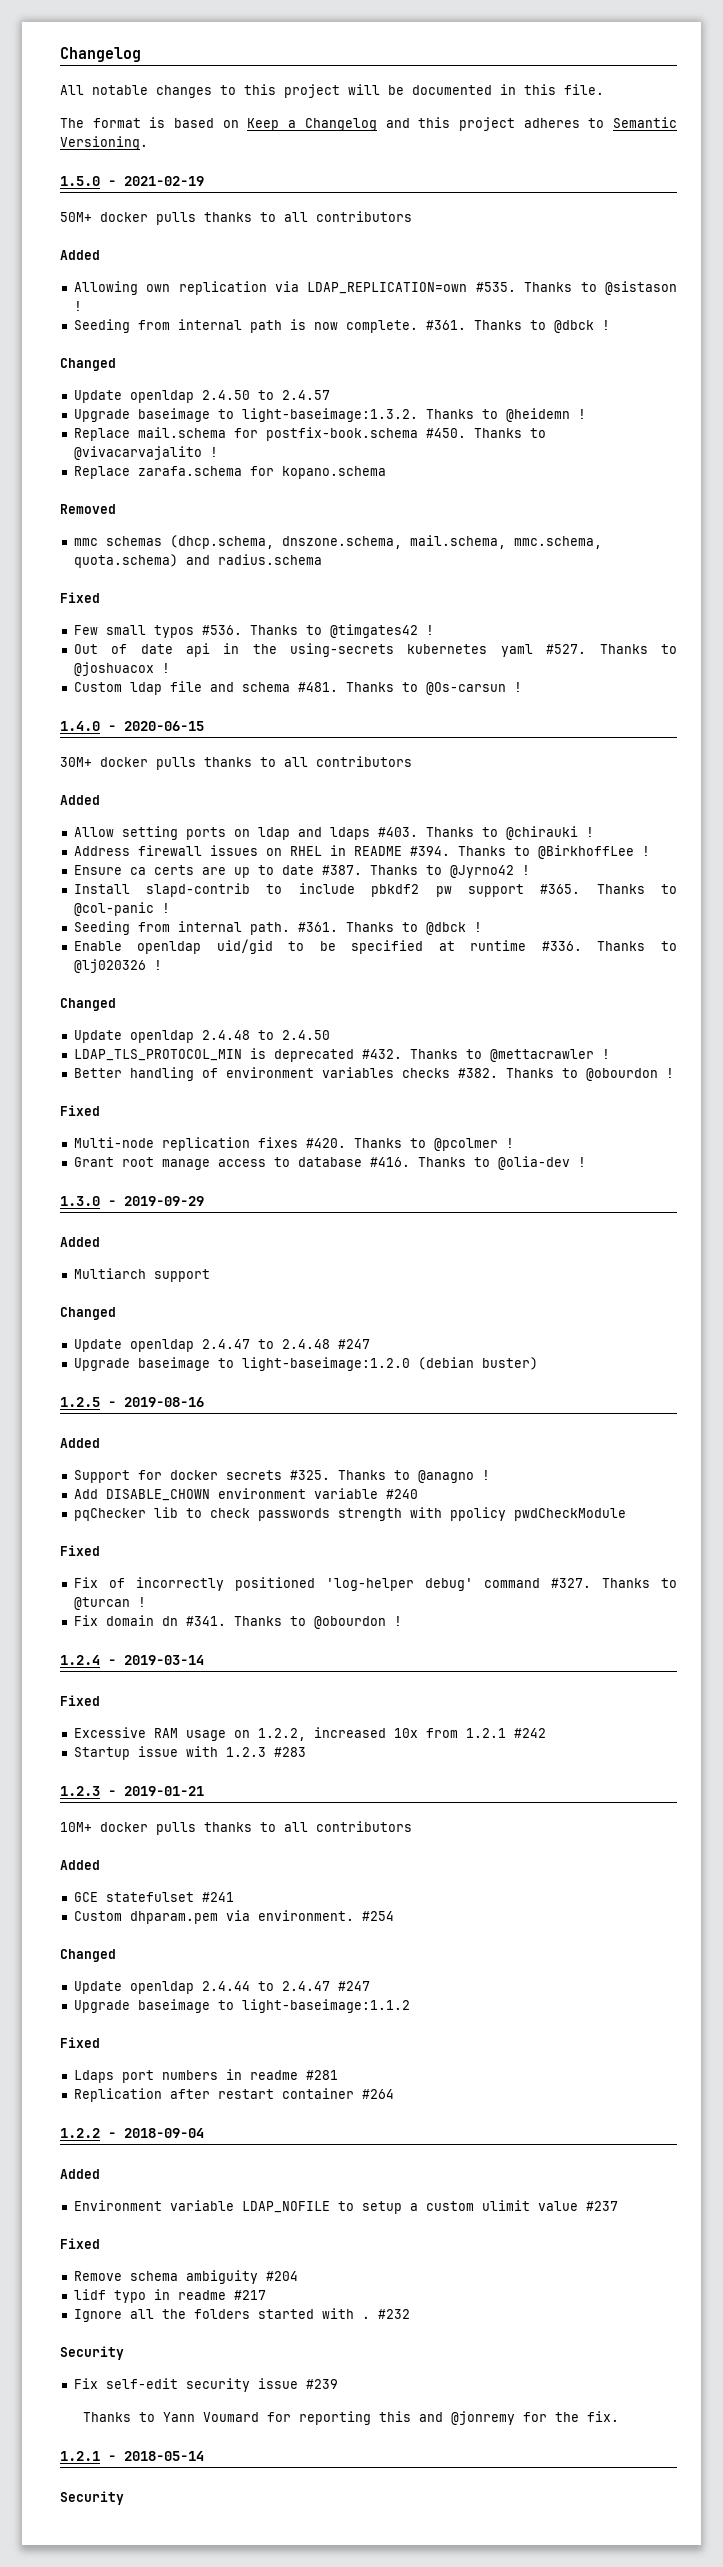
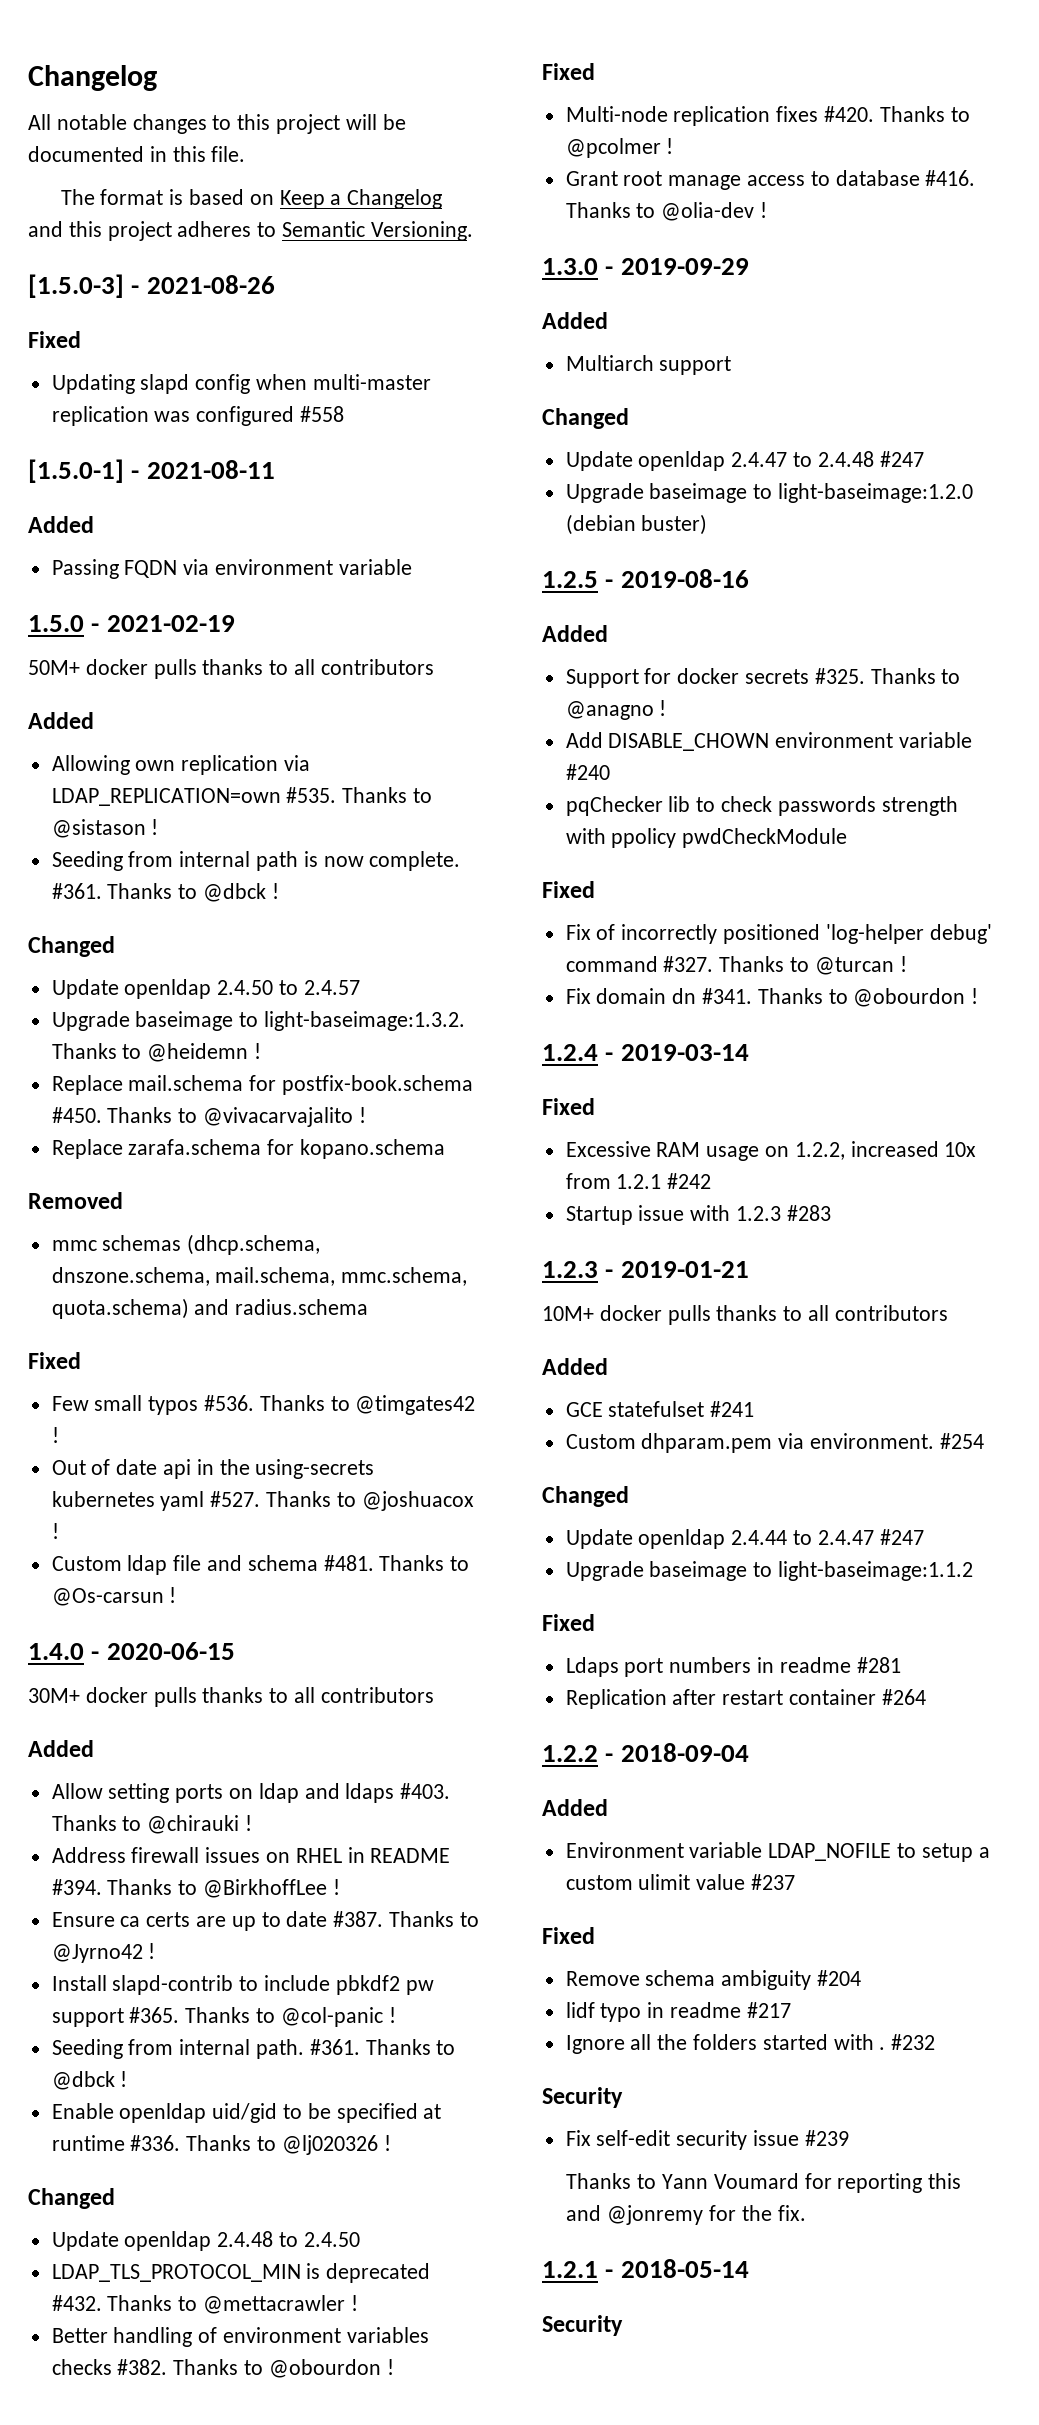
+ [1.5.0-3] - 2021-08-26
+ Fixed
+ Updating slapd config when multi-master replication was configured #558
+ [1.5.0-1] - 2021-08-11
+ Added
+ Passing FQDN via environment variable

